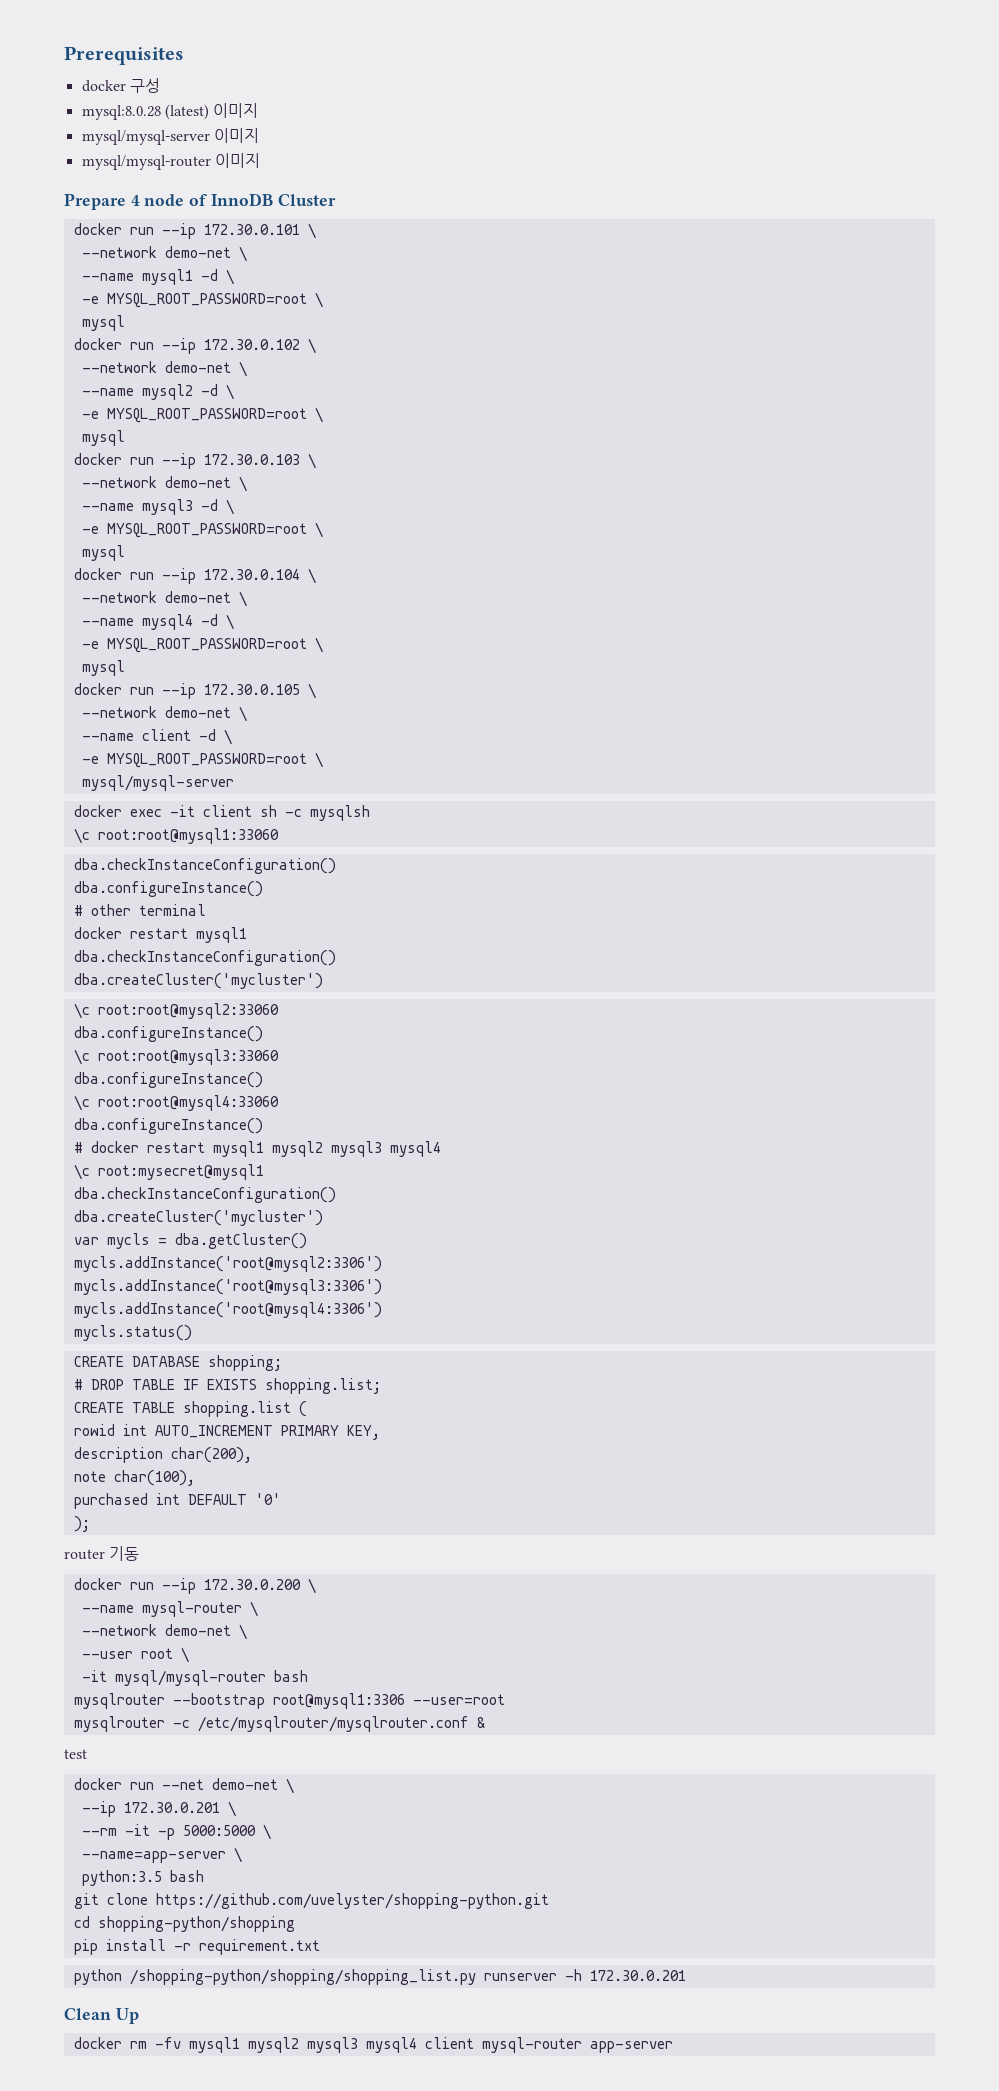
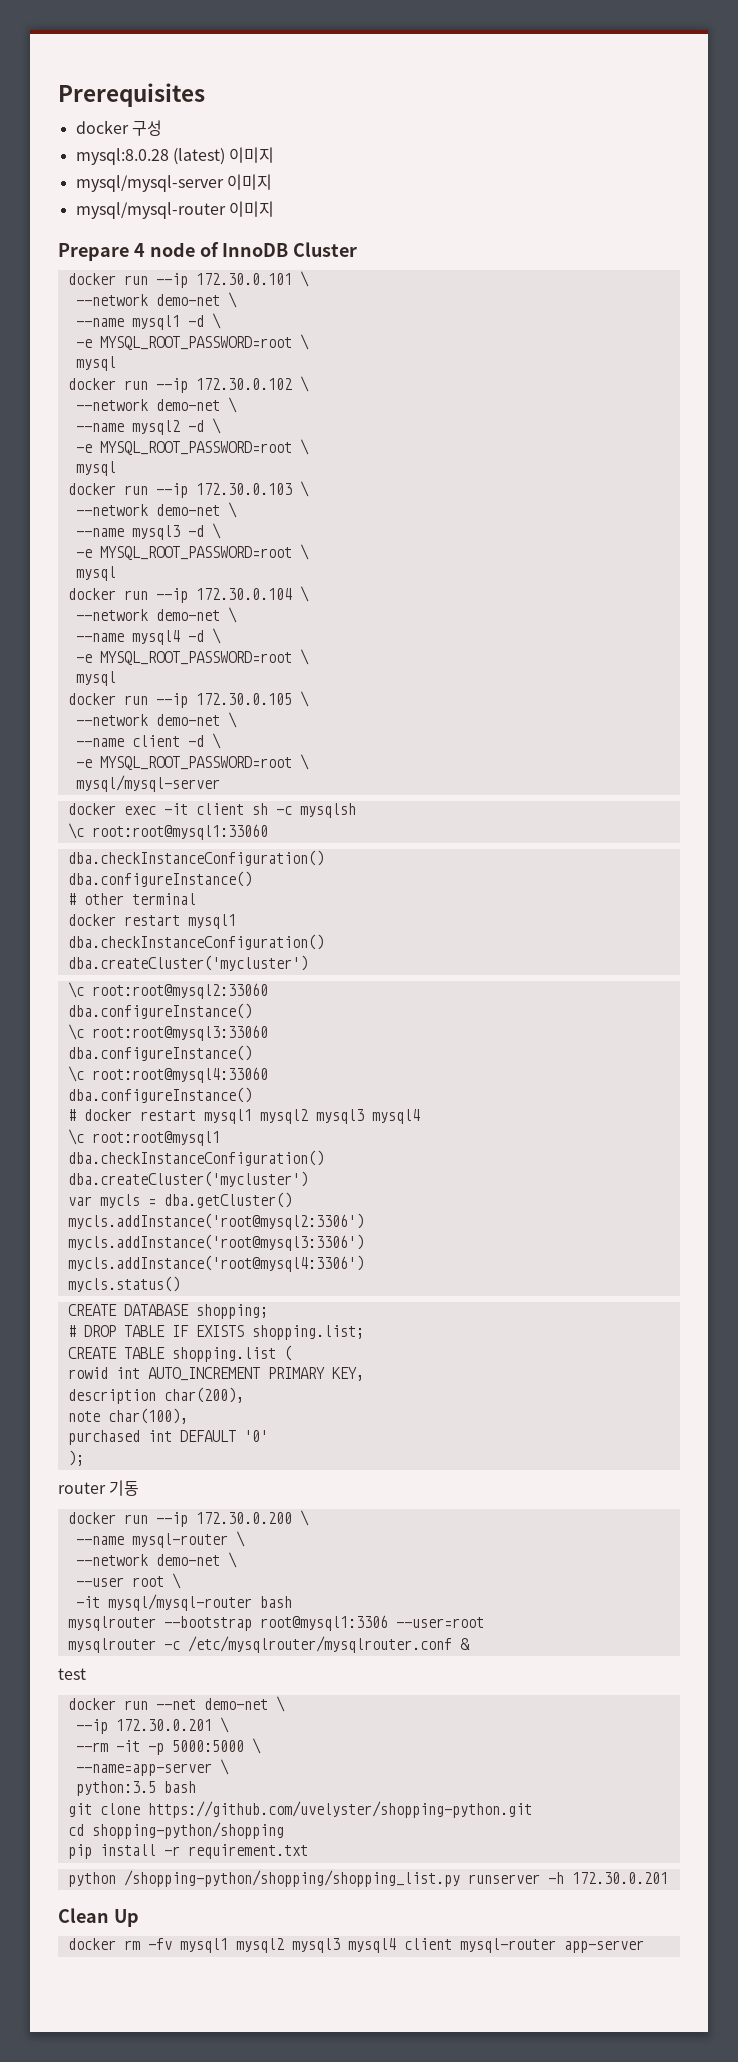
- \c root:mysecret@mysql1
+ \c root:root@mysql1

